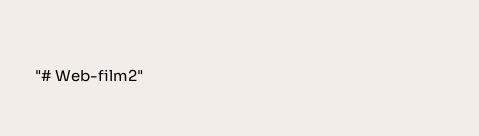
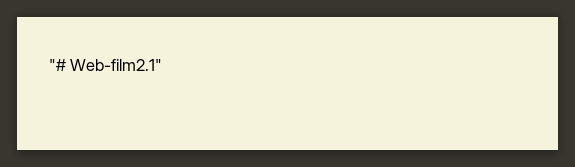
- "# Web-film2"
+ "# Web-film2.1"

